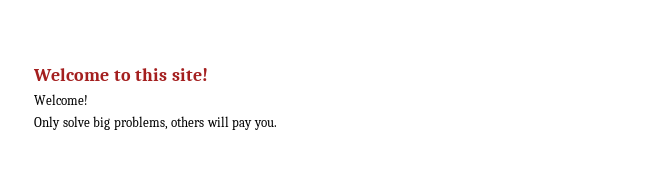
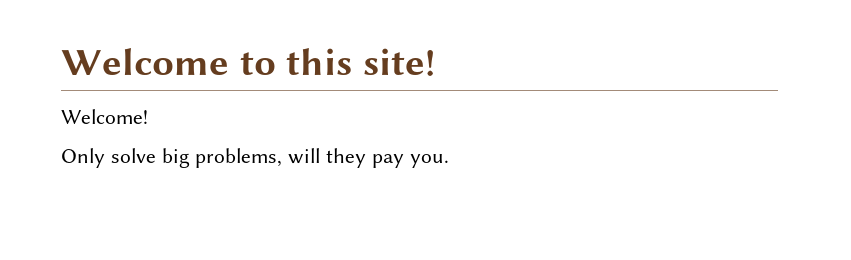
- Only solve big problems, others will pay you.
+ Only solve big problems, will they pay you.

